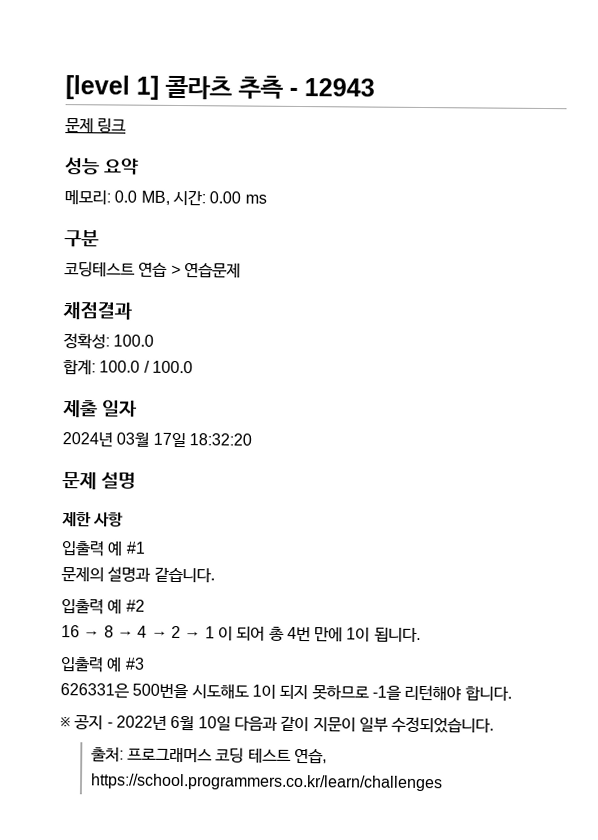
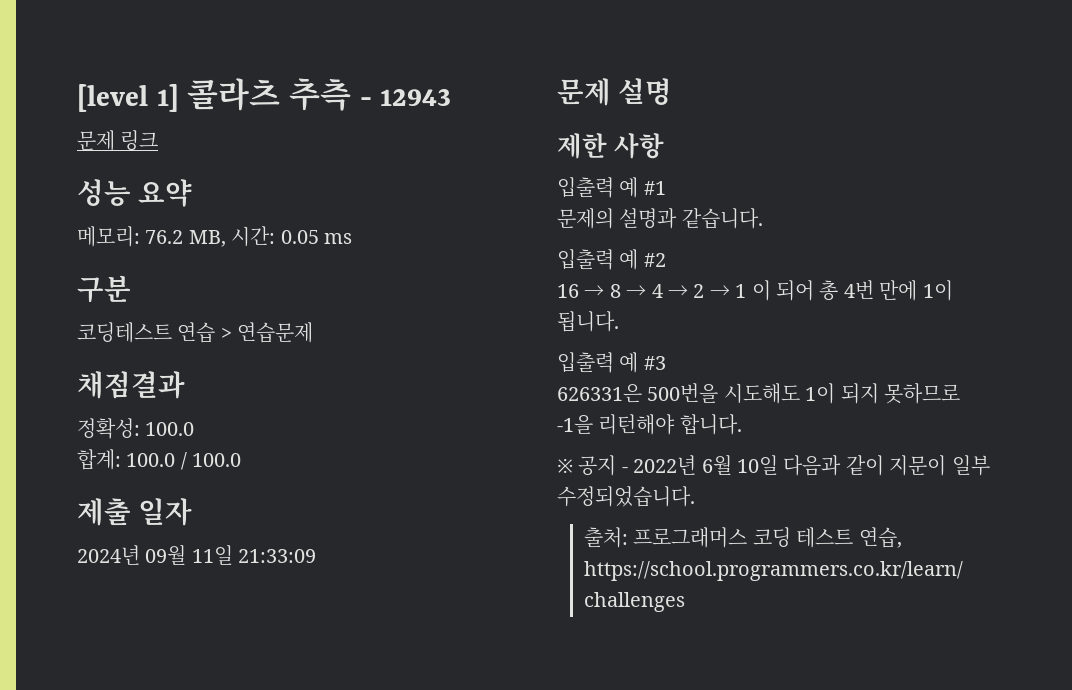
- 메모리: 0.0 MB, 시간: 0.00 ms
+ 메모리: 76.2 MB, 시간: 0.05 ms
- 2024년 03월 17일 18:32:20
+ 2024년 09월 11일 21:33:09

